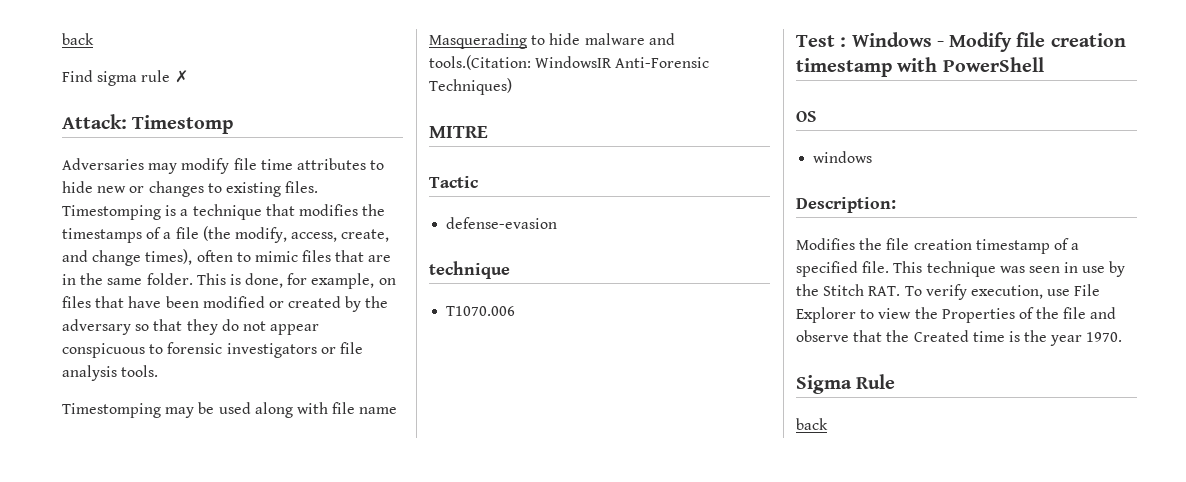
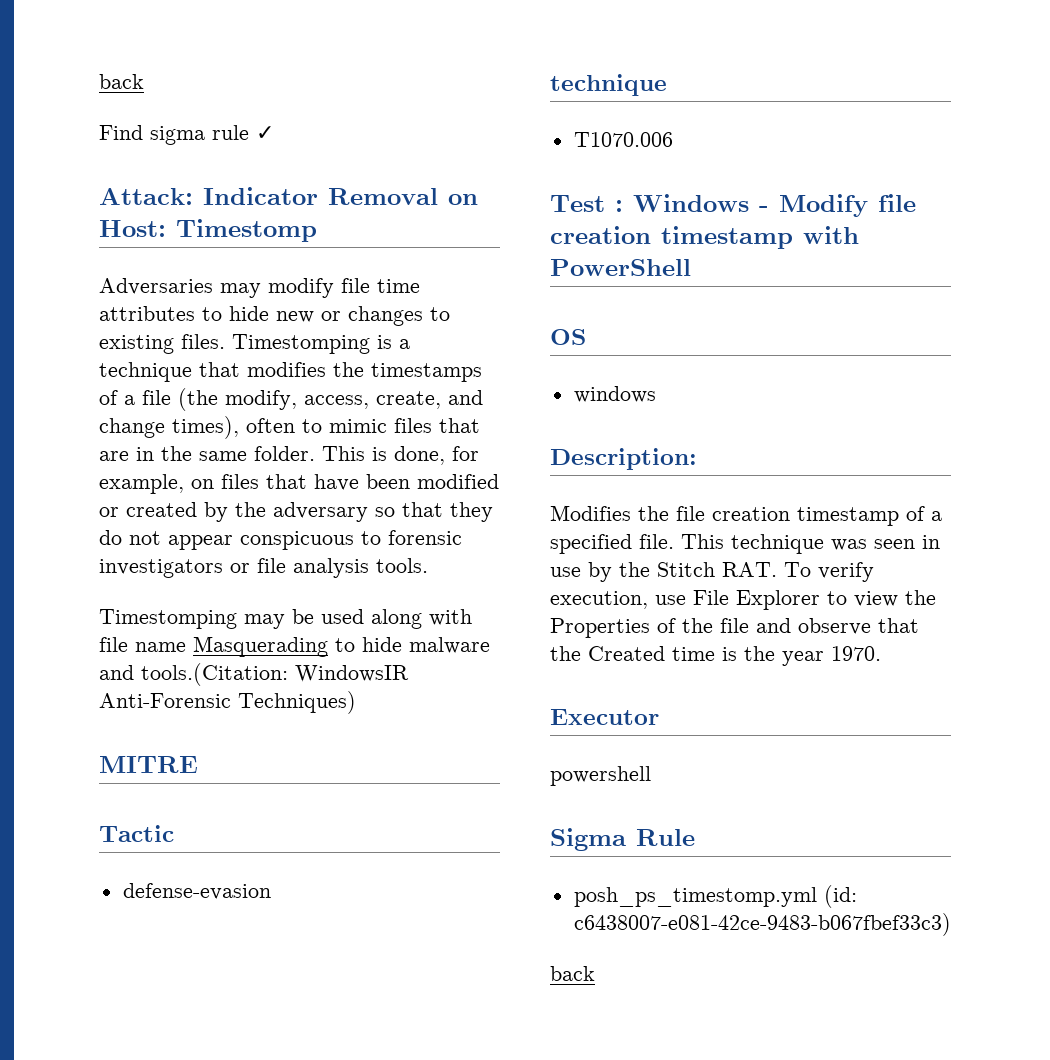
- Find sigma rule ✗
+ Find sigma rule ✓
- Attack: Timestomp
+ Attack: Indicator Removal on Host: Timestomp
+ Executor
+ powershell
+ posh_ps_timestomp.yml (id: c6438007-e081-42ce-9483-b067fbef33c3)

